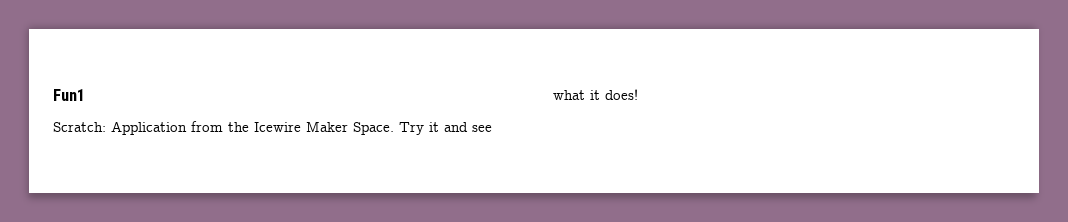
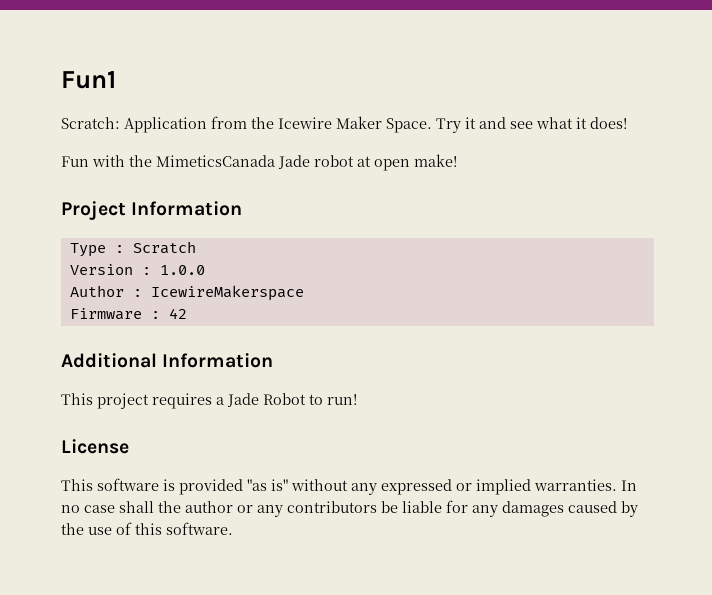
+ Fun with the MimeticsCanada Jade robot at open make!
+ Project Information
+ Type : Scratch
+ Version : 1.0.0
+ Author : IcewireMakerspace
+ Firmware : 42
+ Additional Information
+ This project requires a Jade Robot to run!
+ License
+ This software is provided "as is" without any expressed or implied warranties. In no case shall the author or any contributors be liable for any damages caused by the use of this software.

